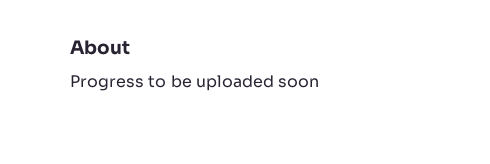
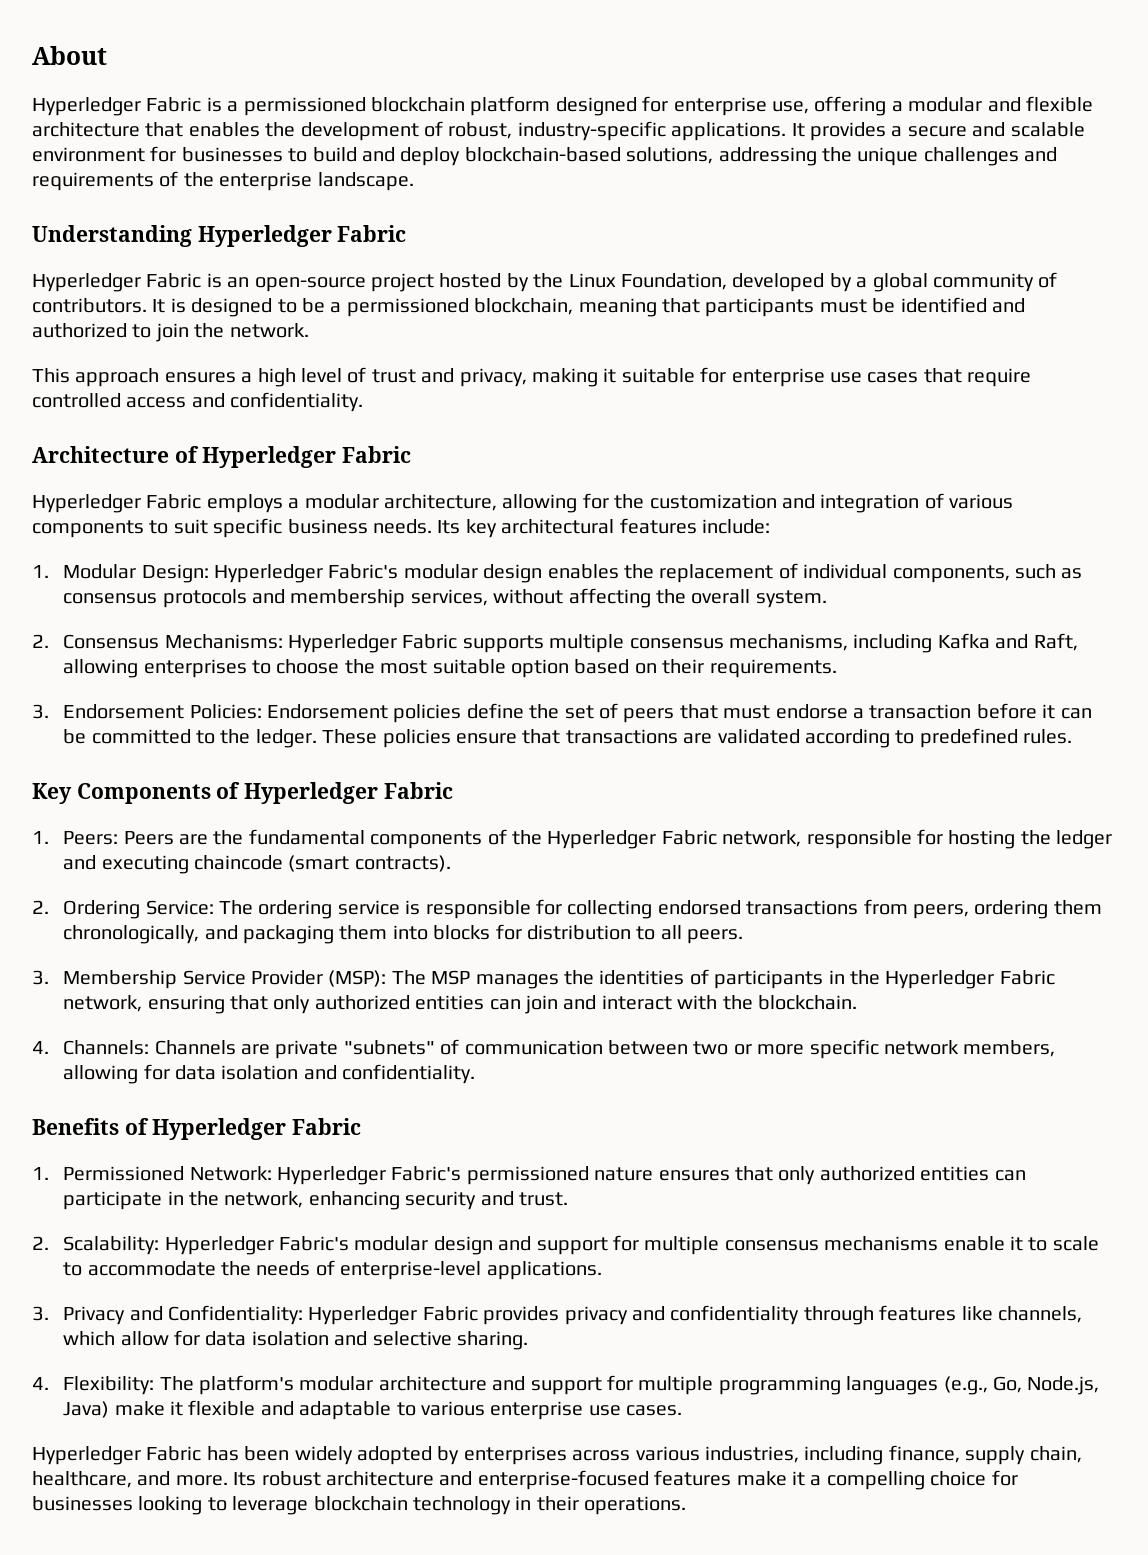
- Progress to be uploaded soon
+ Hyperledger Fabric is a permissioned blockchain platform designed for enterprise use, offering a modular and flexible architecture that enables the development of robust, industry-specific applications. It provides a secure and scalable environment for businesses to build and deploy blockchain-based solutions, addressing the unique challenges and requirements of the enterprise landscape.
+ Understanding Hyperledger Fabric
+ Hyperledger Fabric is an open-source project hosted by the Linux Foundation, developed by a global community of contributors. It is designed to be a permissioned blockchain, meaning that participants must be identified and authorized to join the network.
+ This approach ensures a high level of trust and privacy, making it suitable for enterprise use cases that require controlled access and confidentiality.
+ Architecture of Hyperledger Fabric
+ Hyperledger Fabric employs a modular architecture, allowing for the customization and integration of various components to suit specific business needs. Its key architectural features include:
+ 1. Modular Design: Hyperledger Fabric's modular design enables the replacement of individual components, such as consensus protocols and membership services, without affecting the overall system.
+ 2. Consensus Mechanisms: Hyperledger Fabric supports multiple consensus mechanisms, including Kafka and Raft, allowing enterprises to choose the most suitable option based on their requirements.
+ 3. Endorsement Policies: Endorsement policies define the set of peers that must endorse a transaction before it can be committed to the ledger. These policies ensure that transactions are validated according to predefined rules.
+ Key Components of Hyperledger Fabric
+ 1. Peers: Peers are the fundamental components of the Hyperledger Fabric network, responsible for hosting the ledger and executing chaincode (smart contracts).
+ 2. Ordering Service: The ordering service is responsible for collecting endorsed transactions from peers, ordering them chronologically, and packaging them into blocks for distribution to all peers.
+ 3. Membership Service Provider (MSP): The MSP manages the identities of participants in the Hyperledger Fabric network, ensuring that only authorized entities can join and interact with the blockchain.
+ 4. Channels: Channels are private "subnets" of communication between two or more specific network members, allowing for data isolation and confidentiality.
+ Benefits of Hyperledger Fabric
+ 1. Permissioned Network: Hyperledger Fabric's permissioned nature ensures that only authorized entities can participate in the network, enhancing security and trust.
+ 2. Scalability: Hyperledger Fabric's modular design and support for multiple consensus mechanisms enable it to scale to accommodate the needs of enterprise-level applications.
+ 3. Privacy and Confidentiality: Hyperledger Fabric provides privacy and confidentiality through features like channels, which allow for data isolation and selective sharing.
+ 4. Flexibility: The platform's modular architecture and support for multiple programming languages (e.g., Go, Node.js, Java) make it flexible and adaptable to various enterprise use cases.
+ Hyperledger Fabric has been widely adopted by enterprises across various industries, including finance, supply chain, healthcare, and more. Its robust architecture and enterprise-focused features make it a compelling choice for businesses looking to leverage blockchain technology in their operations.

